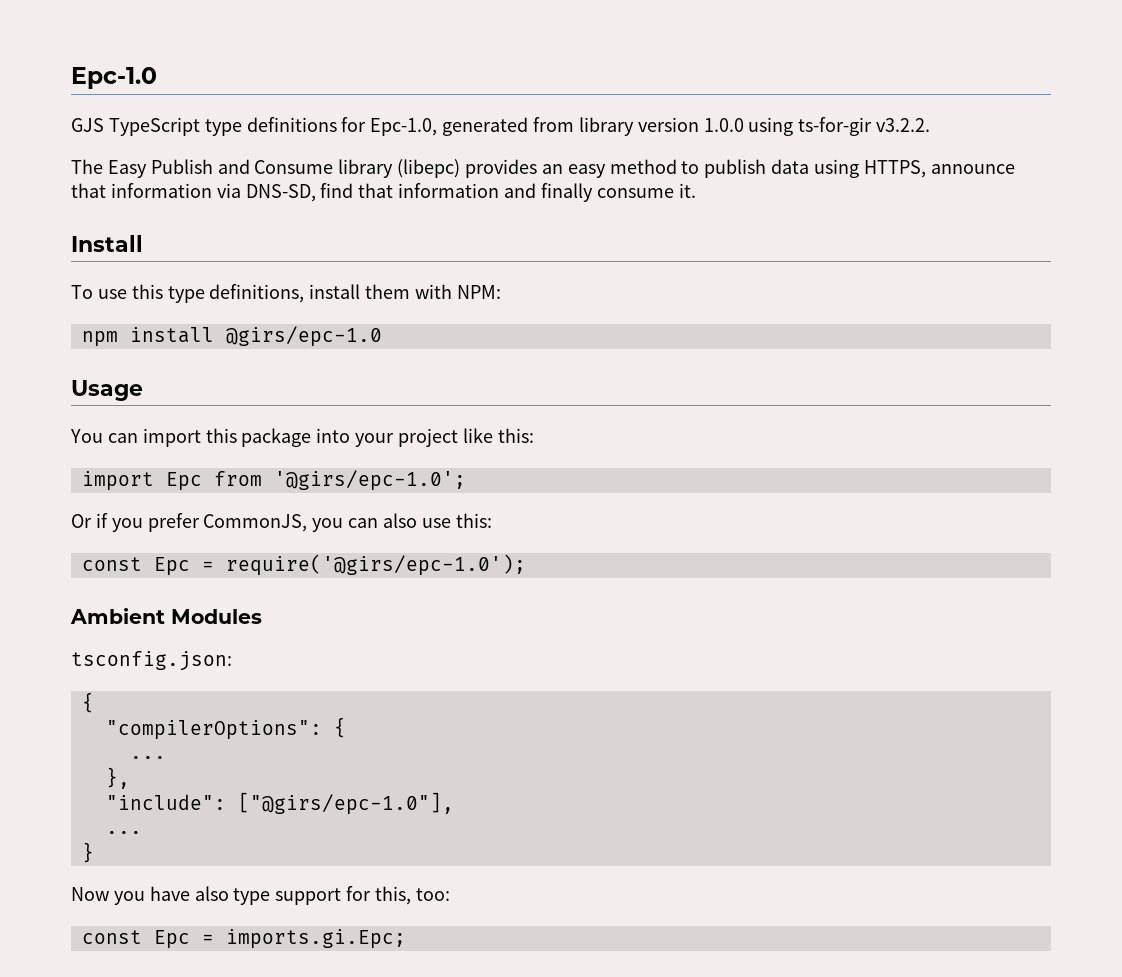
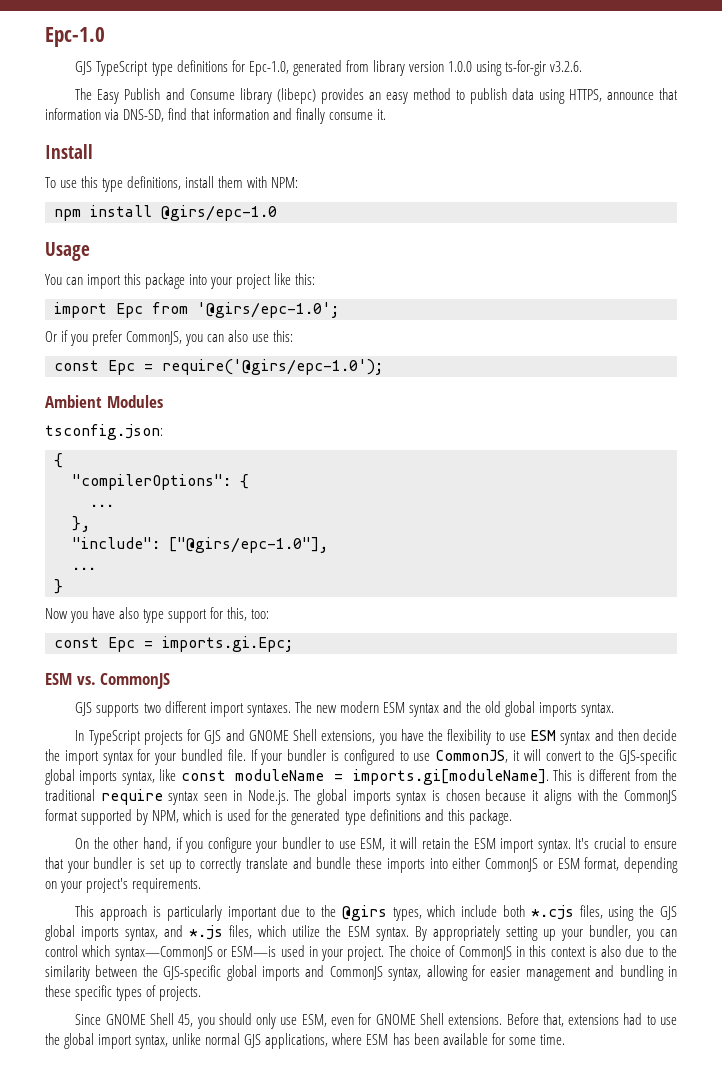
- GJS TypeScript type definitions for Epc-1.0, generated from library version 1.0.0 using ts-for-gir v3.2.2.
+ GJS TypeScript type definitions for Epc-1.0, generated from library version 1.0.0 using ts-for-gir v3.2.6.
+ ESM vs. CommonJS
+ GJS supports two different import syntaxes. The new modern ESM syntax and the old global imports syntax.
+ In TypeScript projects for GJS and GNOME Shell extensions, you have the flexibility to use ESM syntax and then decide the import syntax for your bundled file. If your bundler is configured to use CommonJS, it will convert to the GJS-specific global imports syntax, like const moduleName = imports.gi[moduleName]. This is different from the traditional require syntax seen in Node.js. The global imports syntax is chosen because it aligns with the CommonJS format supported by NPM, which is used for the generated type definitions and this package.
+ On the other hand, if you configure your bundler to use ESM, it will retain the ESM import syntax. It's crucial to ensure that your bundler is set up to correctly translate and bundle these imports into either CommonJS or ESM format, depending on your project's requirements.
+ This approach is particularly important due to the @girs types, which include both *.cjs files, using the GJS global imports syntax, and *.js files, which utilize the ESM syntax. By appropriately setting up your bundler, you can control which syntax—CommonJS or ESM—is used in your project. The choice of CommonJS in this context is also due to the similarity between the GJS-specific global imports and CommonJS syntax, allowing for easier management and bundling in these specific types of projects.
+ Since GNOME Shell 45, you should only use ESM, even for GNOME Shell extensions. Before that, extensions had to use the global import syntax, unlike normal GJS applications, where ESM has been available for some time.

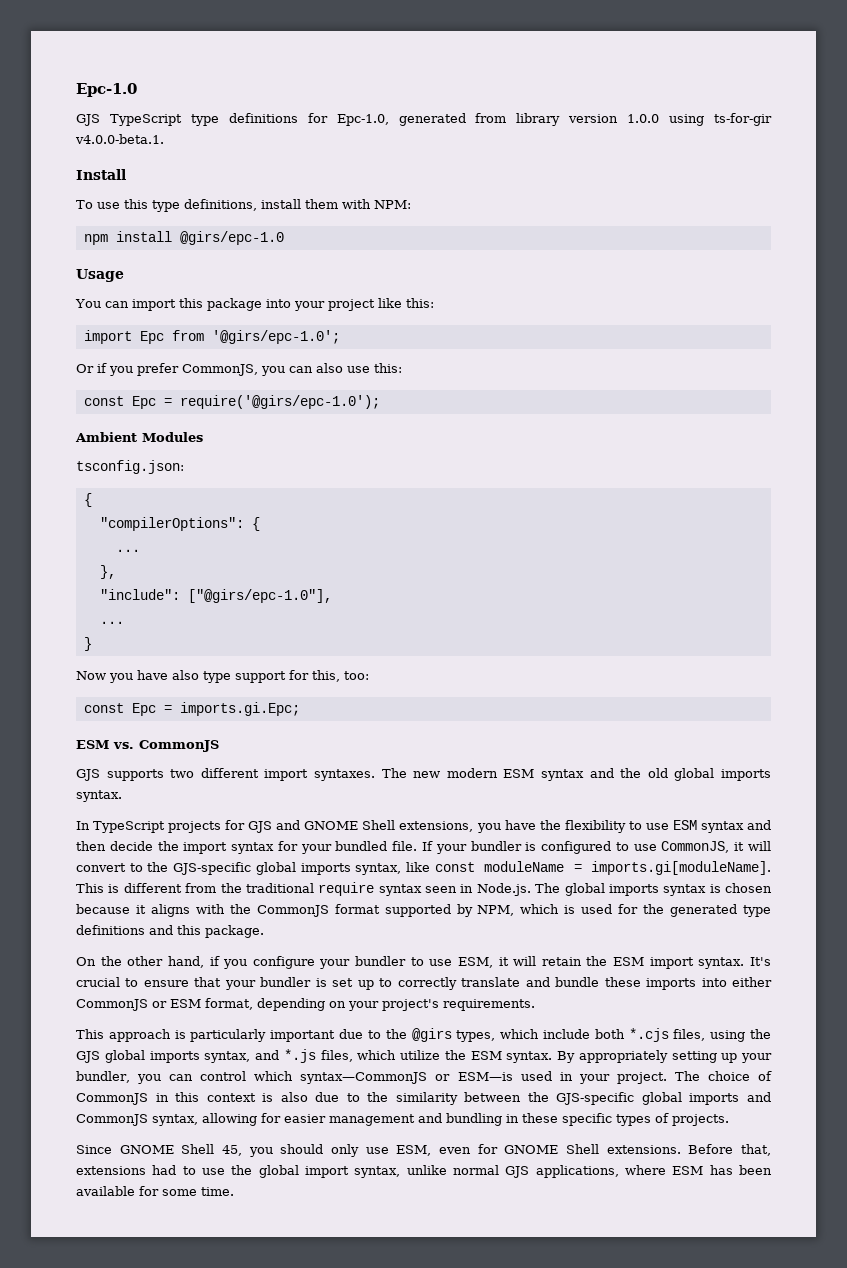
- GJS TypeScript type definitions for Epc-1.0, generated from library version 1.0.0 using ts-for-gir v3.2.6.
- The Easy Publish and Consume library (libepc) provides an easy method to publish data using HTTPS, announce that information via DNS-SD, find that information and finally consume it.
+ GJS TypeScript type definitions for Epc-1.0, generated from library version 1.0.0 using ts-for-gir v4.0.0-beta.1.

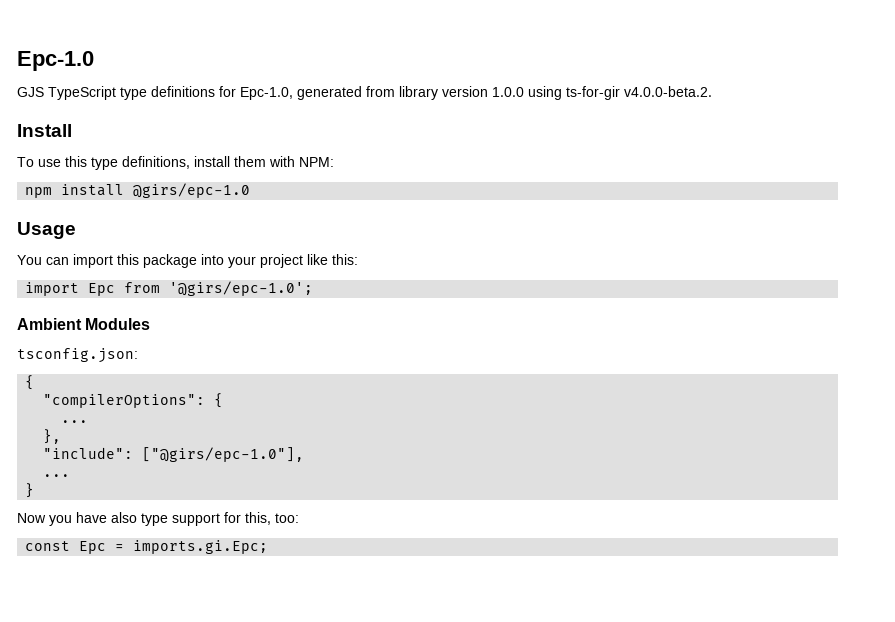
- GJS TypeScript type definitions for Epc-1.0, generated from library version 1.0.0 using ts-for-gir v4.0.0-beta.1.
+ GJS TypeScript type definitions for Epc-1.0, generated from library version 1.0.0 using ts-for-gir v4.0.0-beta.2.
- Or if you prefer CommonJS, you can also use this:
- const Epc = require('@girs/epc-1.0');
- ESM vs. CommonJS
- GJS supports two different import syntaxes. The new modern ESM syntax and the old global imports syntax.
- In TypeScript projects for GJS and GNOME Shell extensions, you have the flexibility to use ESM syntax and then decide the import syntax for your bundled file. If your bundler is configured to use CommonJS, it will convert to the GJS-specific global imports syntax, like const moduleName = imports.gi[moduleName]. This is different from the traditional require syntax seen in Node.js. The global imports syntax is chosen because it aligns with the CommonJS format supported by NPM, which is used for the generated type definitions and this package.
- On the other hand, if you configure your bundler to use ESM, it will retain the ESM import syntax. It's crucial to ensure that your bundler is set up to correctly translate and bundle these imports into either CommonJS or ESM format, depending on your project's requirements.
- This approach is particularly important due to the @girs types, which include both *.cjs files, using the GJS global imports syntax, and *.js files, which utilize the ESM syntax. By appropriately setting up your bundler, you can control which syntax—CommonJS or ESM—is used in your project. The choice of CommonJS in this context is also due to the similarity between the GJS-specific global imports and CommonJS syntax, allowing for easier management and bundling in these specific types of projects.
- Since GNOME Shell 45, you should only use ESM, even for GNOME Shell extensions. Before that, extensions had to use the global import syntax, unlike normal GJS applications, where ESM has been available for some time.

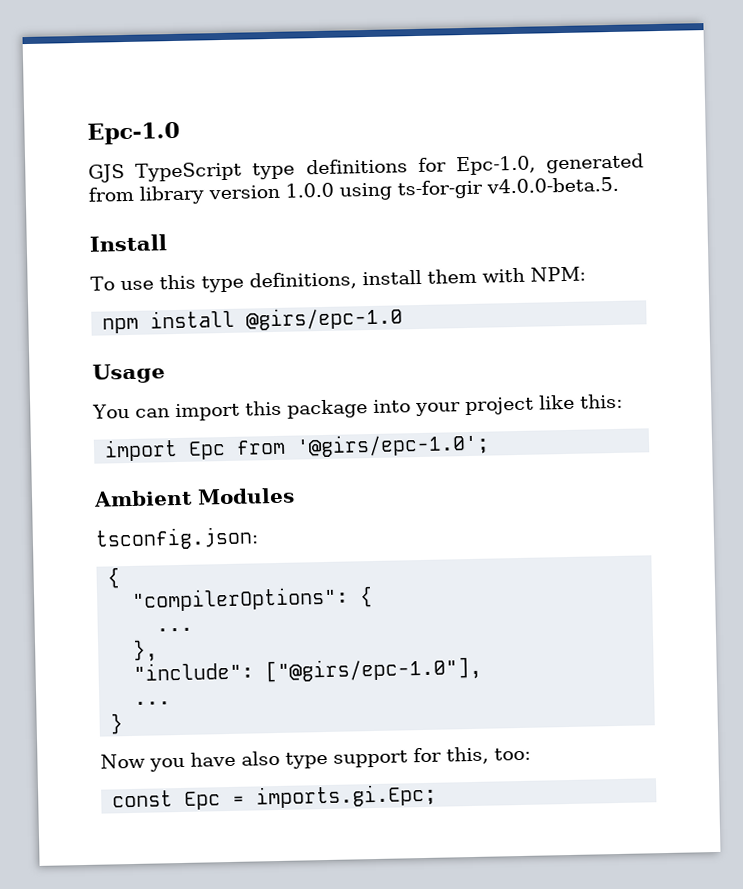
- GJS TypeScript type definitions for Epc-1.0, generated from library version 1.0.0 using ts-for-gir v4.0.0-beta.2.
+ GJS TypeScript type definitions for Epc-1.0, generated from library version 1.0.0 using ts-for-gir v4.0.0-beta.5.

